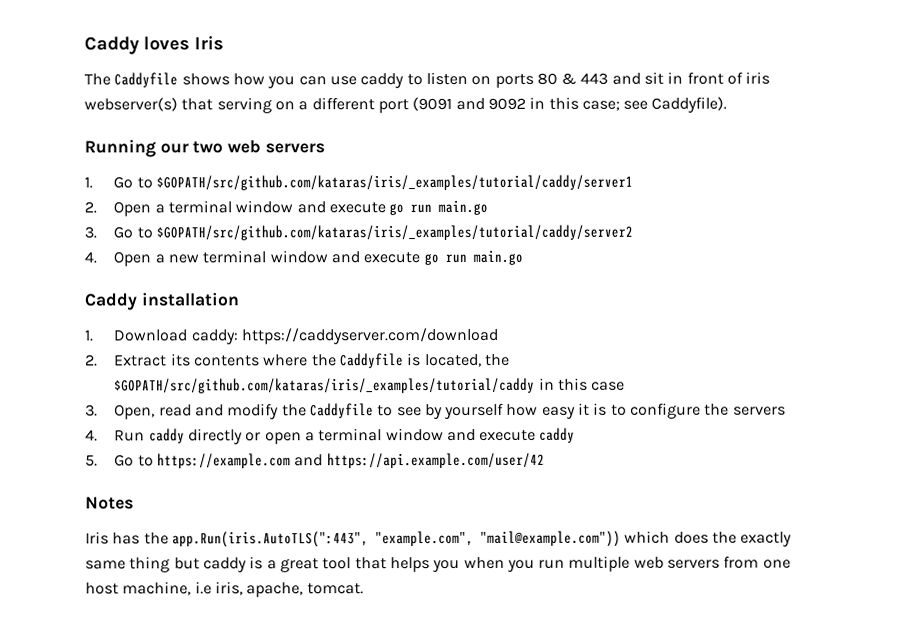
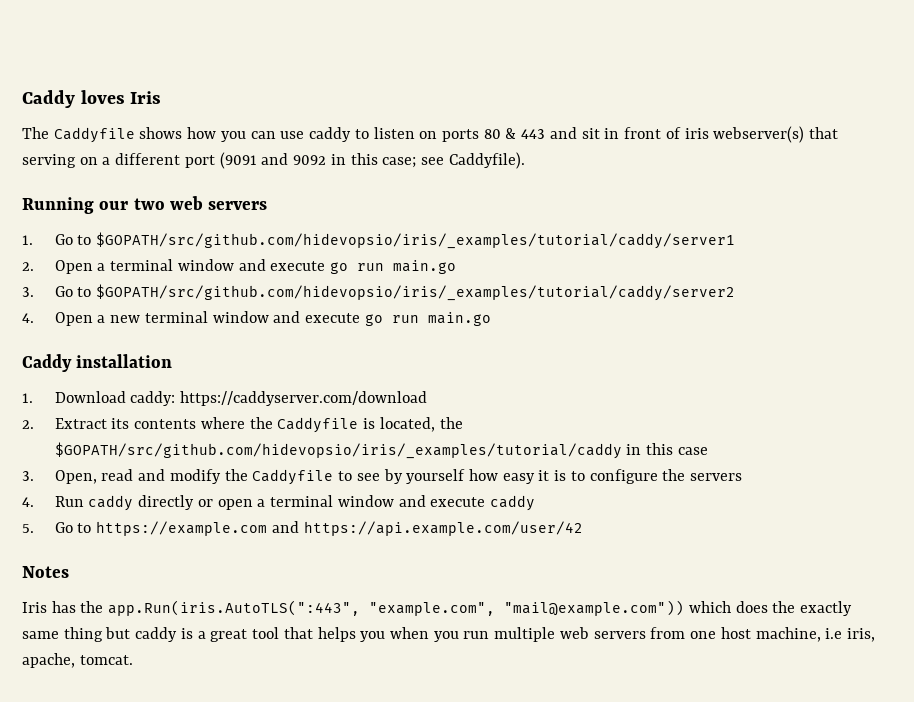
- 1. Go to $GOPATH/src/github.com/kataras/iris/_examples/tutorial/caddy/server1
+ 1. Go to $GOPATH/src/github.com/hidevopsio/iris/_examples/tutorial/caddy/server1
- 3. Go to $GOPATH/src/github.com/kataras/iris/_examples/tutorial/caddy/server2
+ 3. Go to $GOPATH/src/github.com/hidevopsio/iris/_examples/tutorial/caddy/server2
- 2. Extract its contents where the Caddyfile is located, the $GOPATH/src/github.com/kataras/iris/_examples/tutorial/caddy in this case
+ 2. Extract its contents where the Caddyfile is located, the $GOPATH/src/github.com/hidevopsio/iris/_examples/tutorial/caddy in this case

